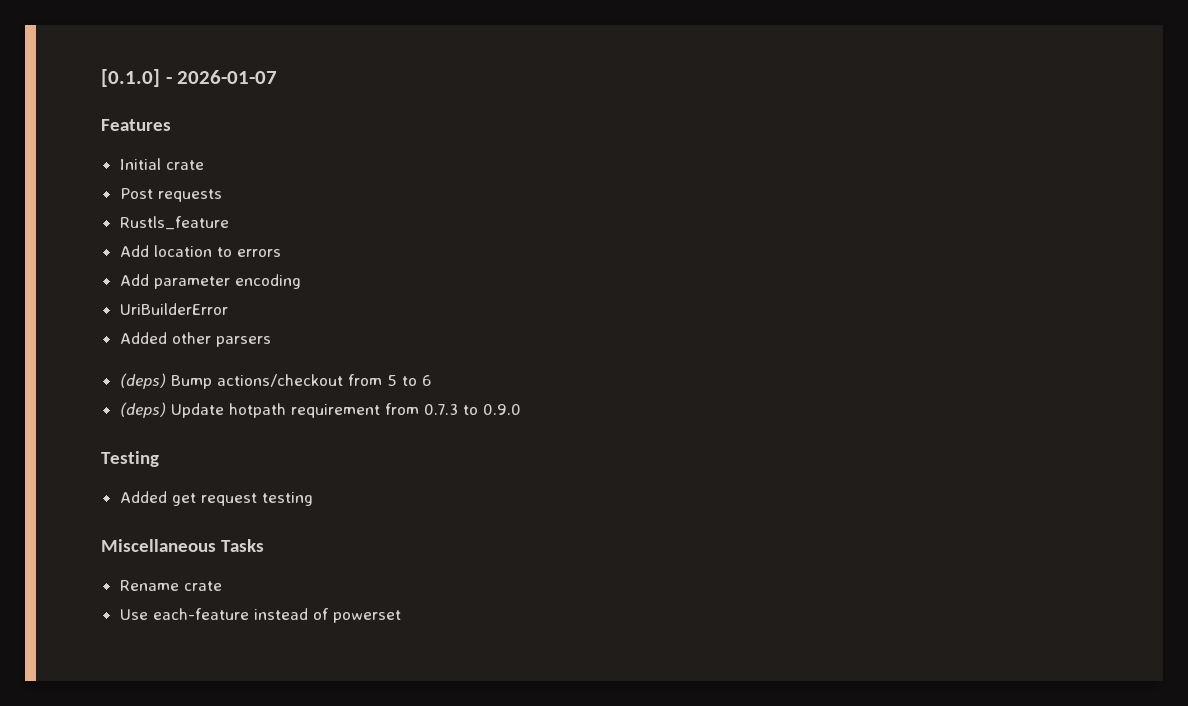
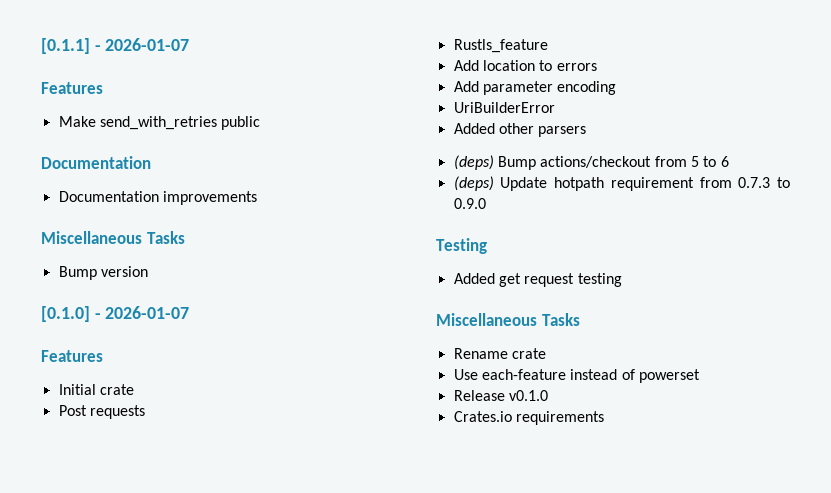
+ [0.1.1] - 2026-01-07
+ Features
+ Make send_with_retries public
+ Documentation
+ Documentation improvements
+ Miscellaneous Tasks
+ Bump version
+ Release v0.1.0
+ Crates.io requirements

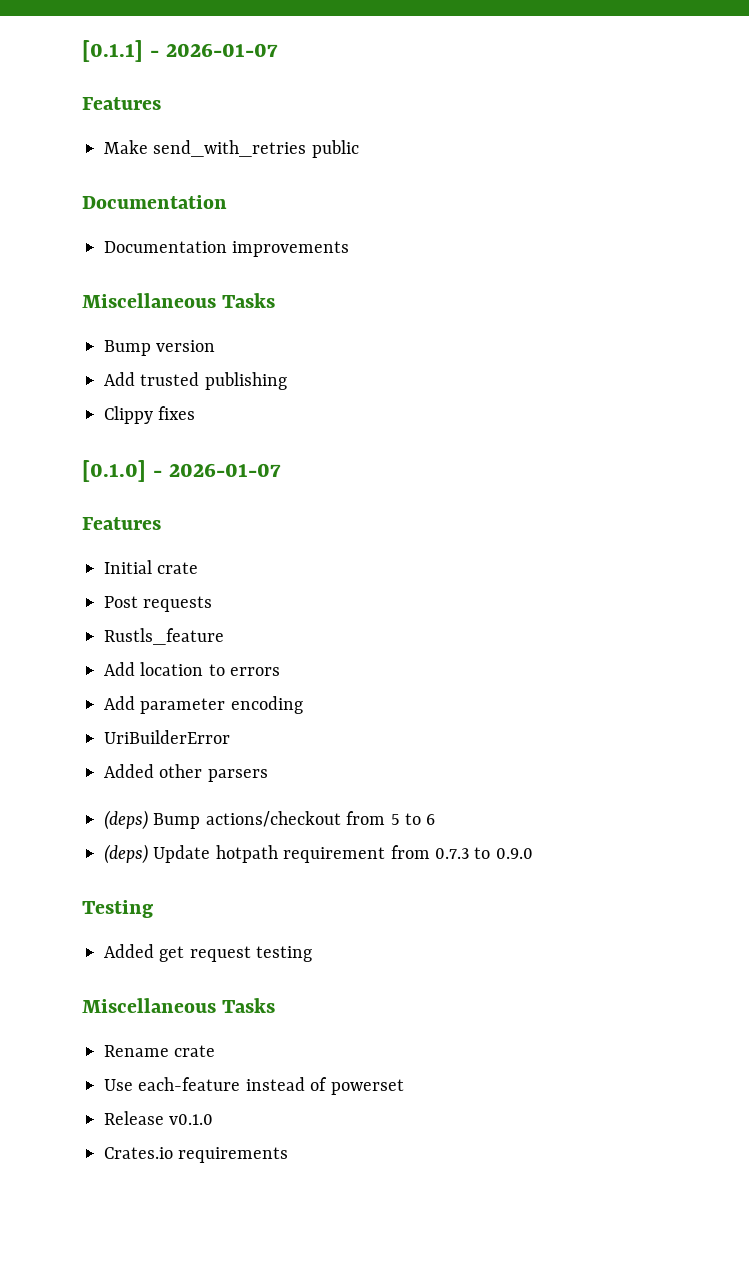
+ Add trusted publishing
+ Clippy fixes

